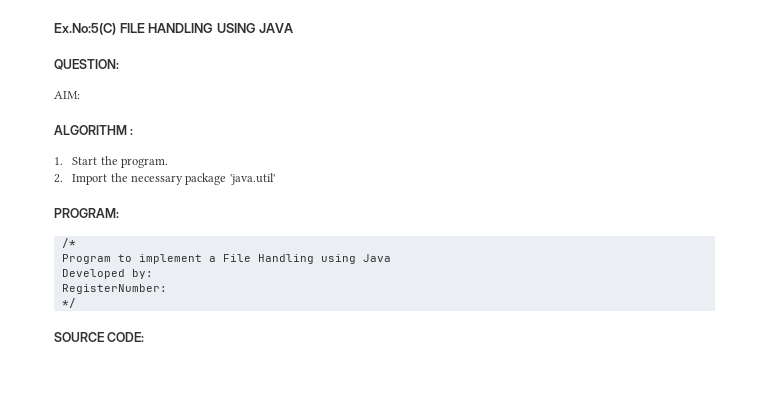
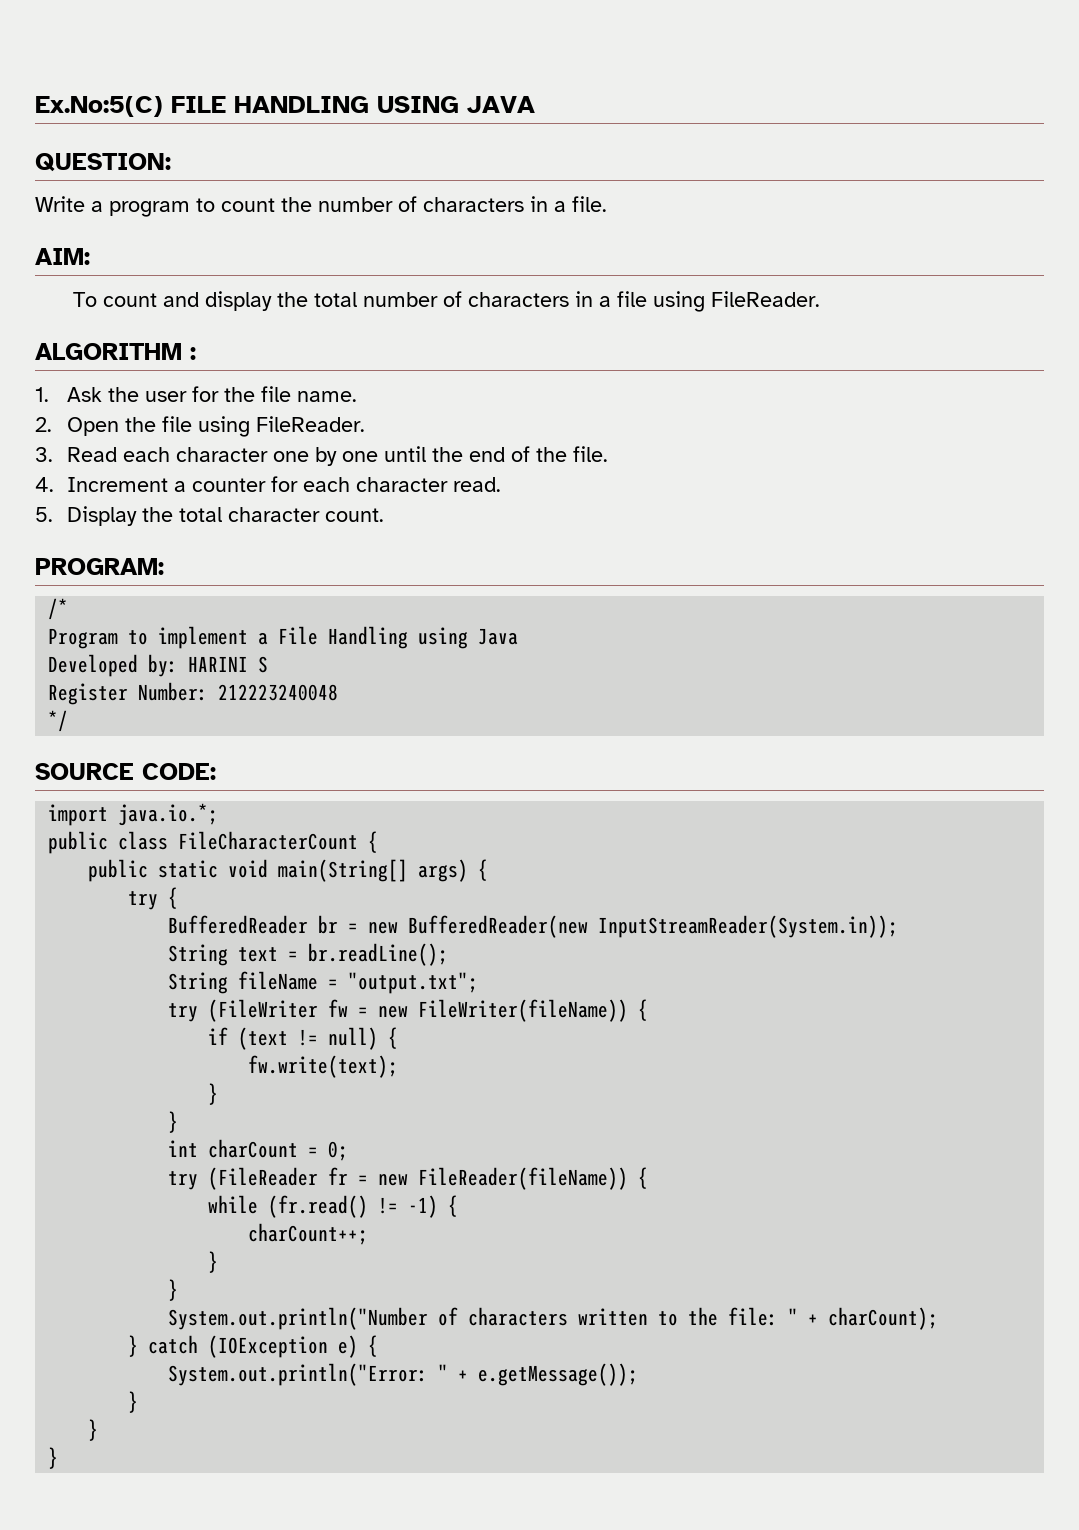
+ Write a program to count the number of characters in a file.
  AIM:
+ To count and display the total number of characters in a file using FileReader.
  ALGORITHM :
- 1. Start the program.
- 2. Import the necessary package 'java.util'
+ 1. Ask the user for the file name.
+ 2. Open the file using FileReader.
+ 3. Read each character one by one until the end of the file.
+ 4. Increment a counter for each character read.
+ 5. Display the total character count.
- Developed by:
- RegisterNumber:
+ Developed by: HARINI S
+ Register Number: 212223240048
  */
  SOURCE CODE:
+ import java.io.*;
+ public class FileCharacterCount {
+ public static void main(String[] args) {
+ try {
+ BufferedReader br = new BufferedReader(new InputStreamReader(System.in));
+ String text = br.readLine();
+ String fileName = "output.txt";
+ try (FileWriter fw = new FileWriter(fileName)) {
+ if (text != null) {
+ fw.write(text);
+ }
+ }
+ int charCount = 0;
+ try (FileReader fr = new FileReader(fileName)) {
+ while (fr.read() != -1) {
+ charCount++;
+ }
+ }
+ System.out.println("Number of characters written to the file: " + charCount);
+ } catch (IOException e) {
+ System.out.println("Error: " + e.getMessage());
+ }
+ }
+ }

